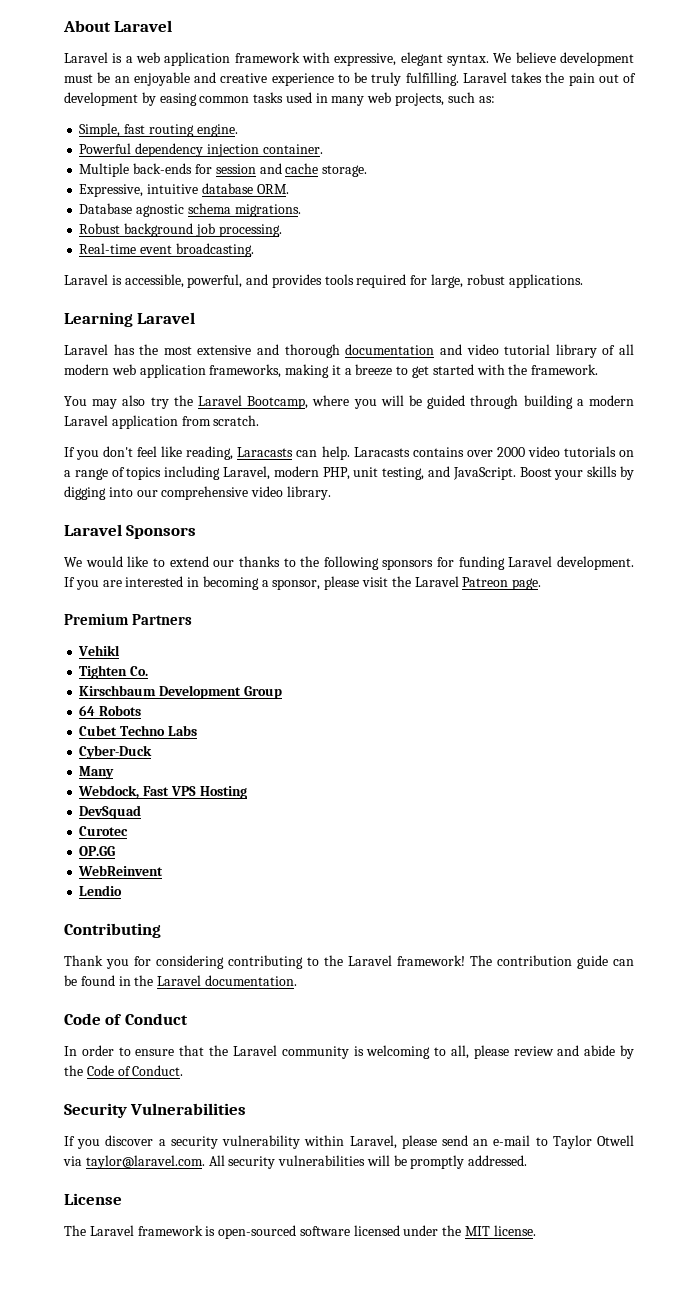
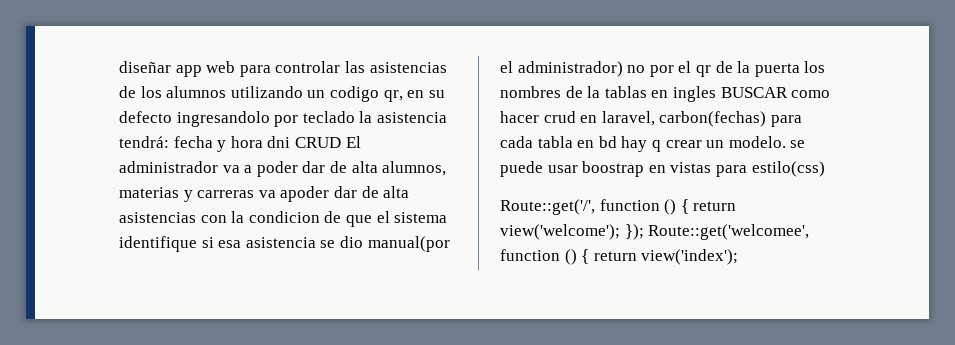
- About Laravel
- Laravel is a web application framework with expressive, elegant syntax. We believe development must be an enjoyable and creative experience to be truly fulfilling. Laravel takes the pain out of development by easing common tasks used in many web projects, such as:
- Simple, fast routing engine.
- Powerful dependency injection container.
- Multiple back-ends for session and cache storage.
- Expressive, intuitive database ORM.
- Database agnostic schema migrations.
- Robust background job processing.
- Real-time event broadcasting.
- Laravel is accessible, powerful, and provides tools required for large, robust applications.
- Learning Laravel
- Laravel has the most extensive and thorough documentation and video tutorial library of all modern web application frameworks, making it a breeze to get started with the framework.
- You may also try the Laravel Bootcamp, where you will be guided through building a modern Laravel application from scratch.
- If you don't feel like reading, Laracasts can help. Laracasts contains over 2000 video tutorials on a range of topics including Laravel, modern PHP, unit testing, and JavaScript. Boost your skills by digging into our comprehensive video library.
- Laravel Sponsors
- We would like to extend our thanks to the following sponsors for funding Laravel development. If you are interested in becoming a sponsor, please visit the Laravel Patreon page.
- Premium Partners
- Vehikl
- Tighten Co.
- Kirschbaum Development Group
- 64 Robots
- Cubet Techno Labs
- Cyber-Duck
- Many
- Webdock, Fast VPS Hosting
- DevSquad
- Curotec
- OP.GG
- WebReinvent
- Lendio
- Contributing
- Thank you for considering contributing to the Laravel framework! The contribution guide can be found in the Laravel documentation.
- Code of Conduct
- In order to ensure that the Laravel community is welcoming to all, please review and abide by the Code of Conduct.
- Security Vulnerabilities
- If you discover a security vulnerability within Laravel, please send an e-mail to Taylor Otwell via taylor@laravel.com. All security vulnerabilities will be promptly addressed.
- License
- The Laravel framework is open-sourced software licensed under the MIT license.
+ diseñar app web para controlar las asistencias de los alumnos utilizando un codigo qr, en su defecto ingresandolo por teclado la asistencia tendrá: fecha y hora dni CRUD El administrador va a poder dar de alta alumnos, materias y carreras va apoder dar de alta asistencias con la condicion de que el sistema identifique si esa asistencia se dio manual(por el administrador) no por el qr de la puerta los nombres de la tablas en ingles BUSCAR como hacer crud en laravel, carbon(fechas) para cada tabla en bd hay q crear un modelo. se puede usar boostrap en vistas para estilo(css)
+ Route::get('/', function () { return view('welcome'); }); Route::get('welcomee', function () { return view('index');

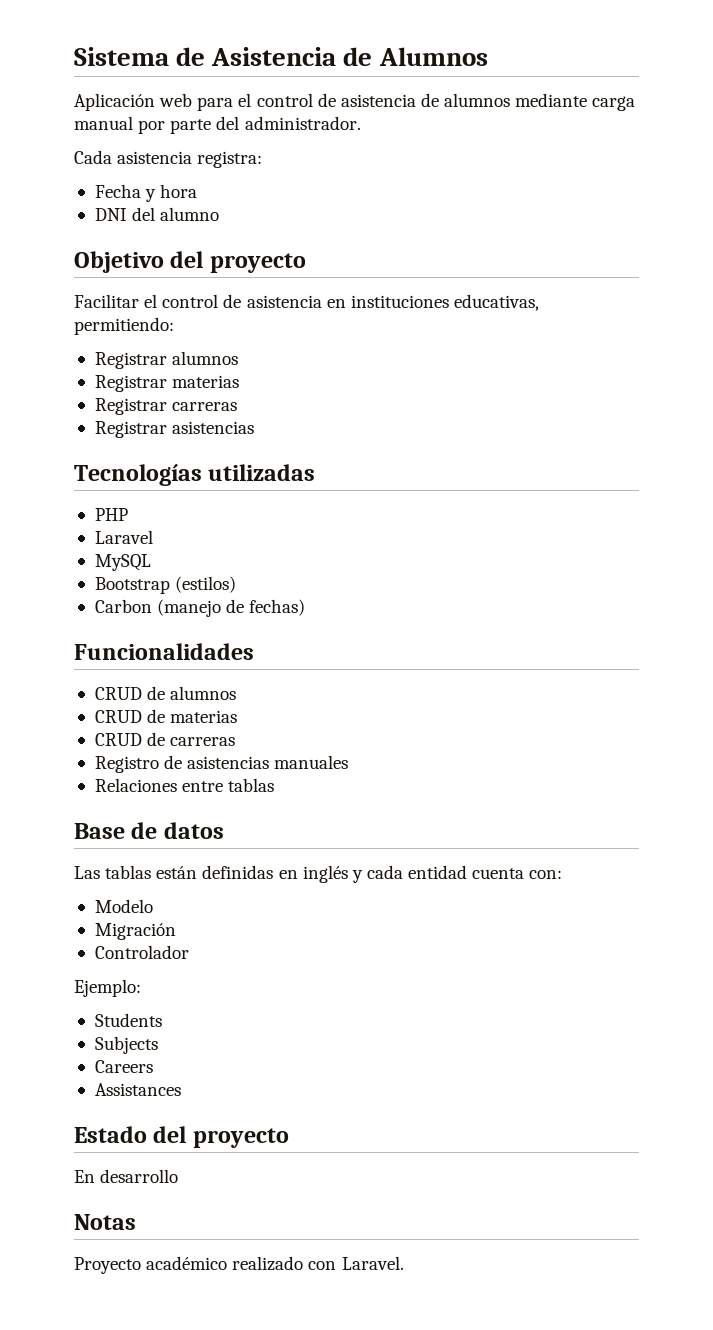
- diseñar app web para controlar las asistencias de los alumnos utilizando un codigo qr, en su defecto ingresandolo por teclado la asistencia tendrá: fecha y hora dni CRUD El administrador va a poder dar de alta alumnos, materias y carreras va apoder dar de alta asistencias con la condicion de que el sistema identifique si esa asistencia se dio manual(por el administrador) no por el qr de la puerta los nombres de la tablas en ingles BUSCAR como hacer crud en laravel, carbon(fechas) para cada tabla en bd hay q crear un modelo. se puede usar boostrap en vistas para estilo(css)
- Route::get('/', function () { return view('welcome'); }); Route::get('welcomee', function () { return view('index');
+ Sistema de Asistencia de Alumnos
+ Aplicación web para el control de asistencia de alumnos mediante carga manual por parte del administrador.
+ Cada asistencia registra:
+ Fecha y hora
+ DNI del alumno
+ Objetivo del proyecto
+ Facilitar el control de asistencia en instituciones educativas, permitiendo:
+ Registrar alumnos
+ Registrar materias
+ Registrar carreras
+ Registrar asistencias
+ Tecnologías utilizadas
+ PHP
+ Laravel
+ MySQL
+ Bootstrap (estilos)
+ Carbon (manejo de fechas)
+ Funcionalidades
+ CRUD de alumnos
+ CRUD de materias
+ CRUD de carreras
+ Registro de asistencias manuales
+ Relaciones entre tablas
+ Base de datos
+ Las tablas están definidas en inglés y cada entidad cuenta con:
+ Modelo
+ Migración
+ Controlador
+ Ejemplo:
+ Students
+ Subjects
+ Careers
+ Assistances
+ Estado del proyecto
+ En desarrollo
+ Notas
+ Proyecto académico realizado con Laravel.

